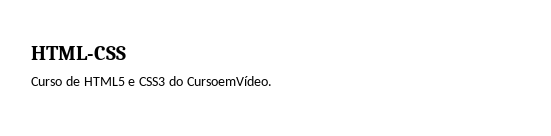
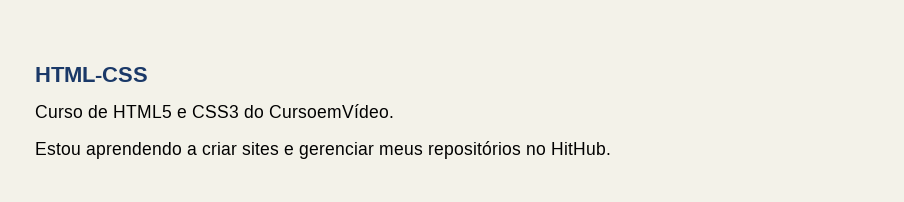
+ Estou aprendendo a criar sites e gerenciar meus repositórios no HitHub.

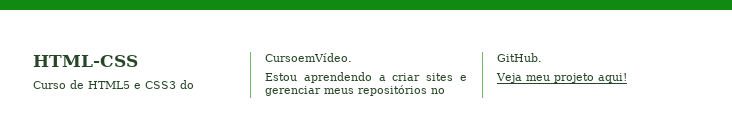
- Estou aprendendo a criar sites e gerenciar meus repositórios no HitHub.
+ Estou aprendendo a criar sites e gerenciar meus repositórios no GitHub.
+ Veja meu projeto aqui!

